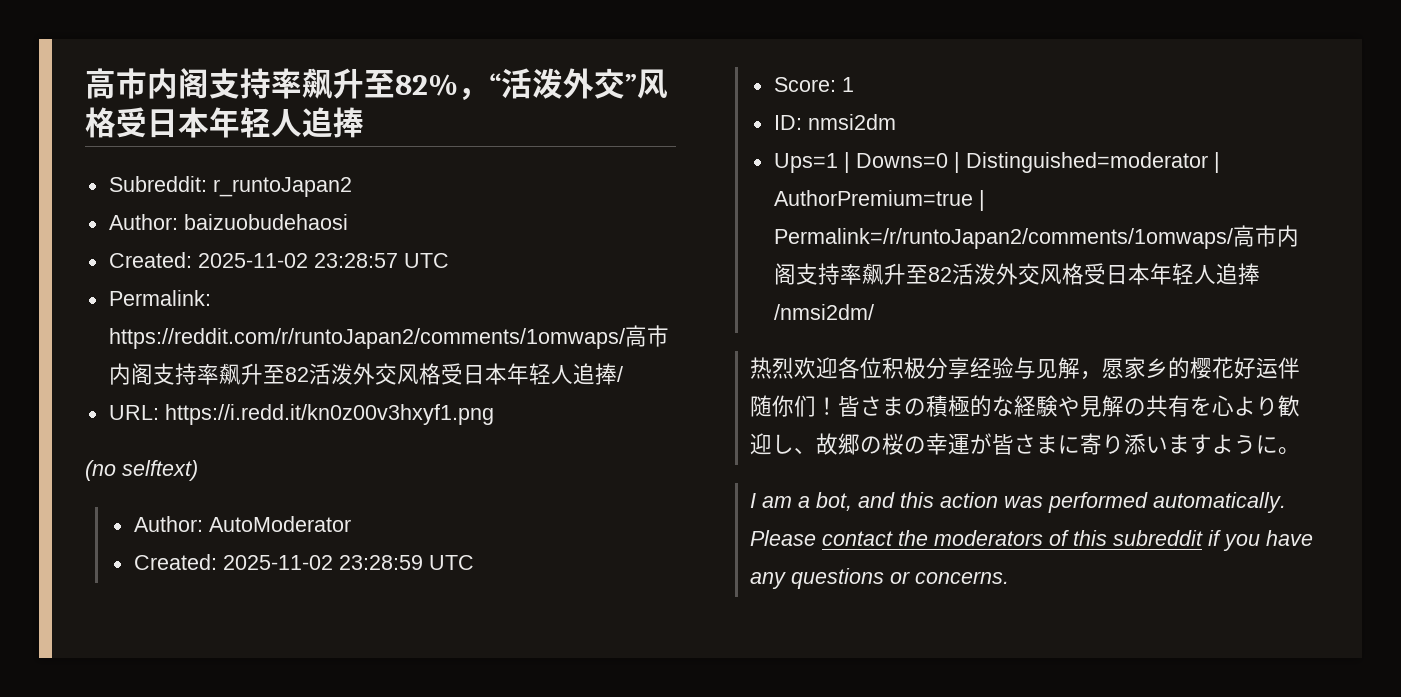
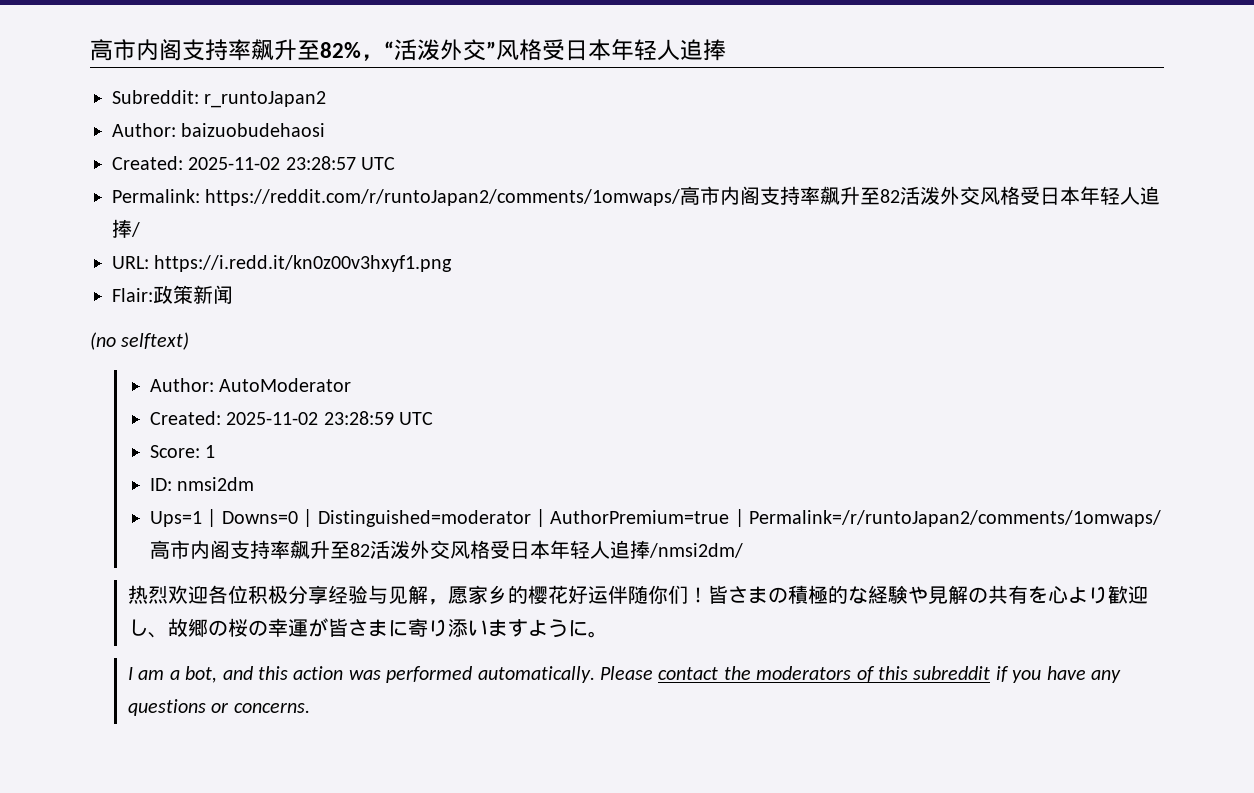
+ Flair:政策新闻

